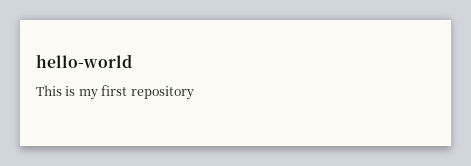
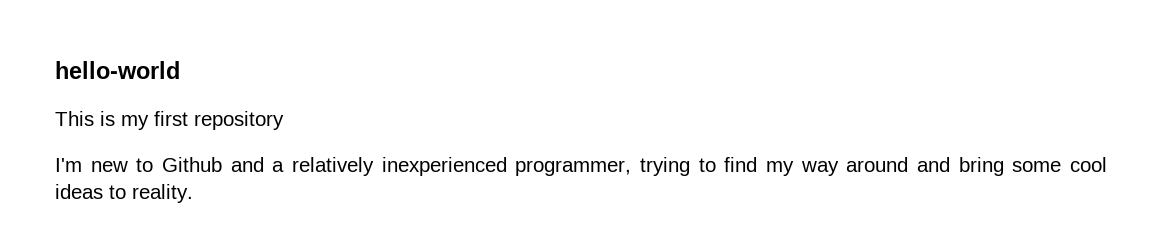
+ I'm new to Github and a relatively inexperienced programmer, trying to find my way around and bring some cool ideas to reality.

